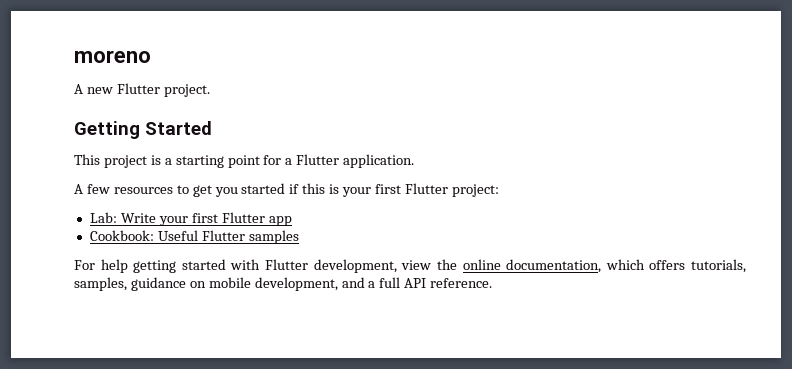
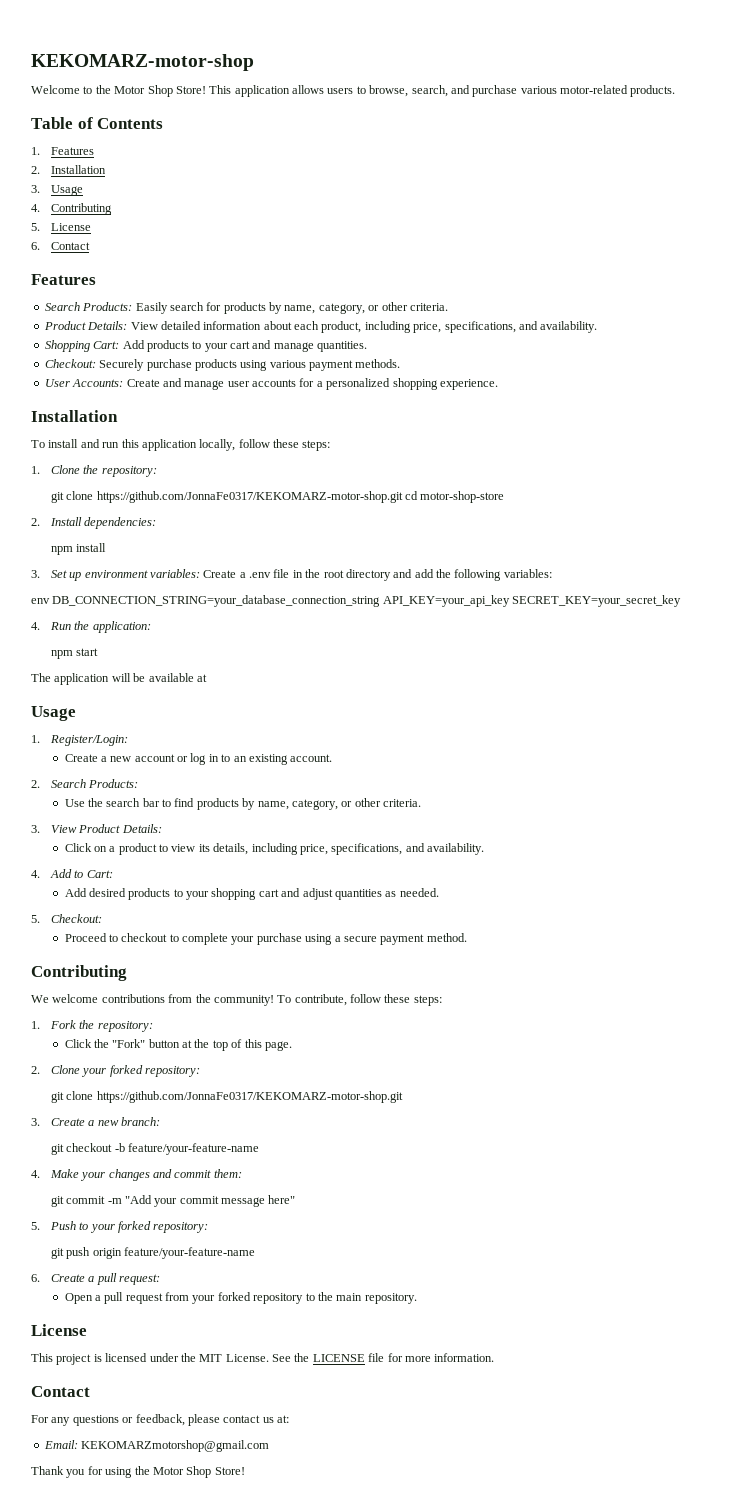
- moreno
- A new Flutter project.
- Getting Started
- This project is a starting point for a Flutter application.
- A few resources to get you started if this is your first Flutter project:
- Lab: Write your first Flutter app
- Cookbook: Useful Flutter samples
- For help getting started with Flutter development, view the online documentation, which offers tutorials, samples, guidance on mobile development, and a full API reference.
+ KEKOMARZ-motor-shop
+ Welcome to the Motor Shop Store! This application allows users to browse, search, and purchase various motor-related products.
+ Table of Contents
+ 1. Features
+ 2. Installation
+ 3. Usage
+ 4. Contributing
+ 5. License
+ 6. Contact
+ Features
+ Search Products: Easily search for products by name, category, or other criteria.
+ Product Details: View detailed information about each product, including price, specifications, and availability.
+ Shopping Cart: Add products to your cart and manage quantities.
+ Checkout: Securely purchase products using various payment methods.
+ User Accounts: Create and manage user accounts for a personalized shopping experience.
+ Installation
+ To install and run this application locally, follow these steps:
+ 1. Clone the repository:
+ git clone https://github.com/JonnaFe0317/KEKOMARZ-motor-shop.git cd motor-shop-store
+ 2. Install dependencies:
+ npm install
+ 3. Set up environment variables: Create a .env file in the root directory and add the following variables:
+ env DB_CONNECTION_STRING=your_database_connection_string API_KEY=your_api_key SECRET_KEY=your_secret_key
+ 4. Run the application:
+ npm start
+ The application will be available at
+ Usage
+ 1. Register/Login:
+ Create a new account or log in to an existing account.
+ 2. Search Products:
+ Use the search bar to find products by name, category, or other criteria.
+ 3. View Product Details:
+ Click on a product to view its details, including price, specifications, and availability.
+ 4. Add to Cart:
+ Add desired products to your shopping cart and adjust quantities as needed.
+ 5. Checkout:
+ Proceed to checkout to complete your purchase using a secure payment method.
+ Contributing
+ We welcome contributions from the community! To contribute, follow these steps:
+ 1. Fork the repository:
+ Click the "Fork" button at the top of this page.
+ 2. Clone your forked repository:
+ git clone https://github.com/JonnaFe0317/KEKOMARZ-motor-shop.git
+ 3. Create a new branch:
+ git checkout -b feature/your-feature-name
+ 4. Make your changes and commit them:
+ git commit -m "Add your commit message here"
+ 5. Push to your forked repository:
+ git push origin feature/your-feature-name
+ 6. Create a pull request:
+ Open a pull request from your forked repository to the main repository.
+ License
+ This project is licensed under the MIT License. See the LICENSE file for more information.
+ Contact
+ For any questions or feedback, please contact us at:
+ Email: KEKOMARZmotorshop@gmail.com
+ Thank you for using the Motor Shop Store!

